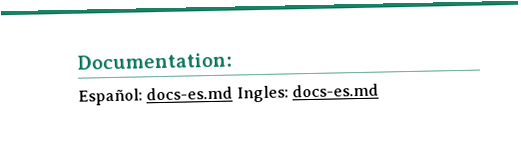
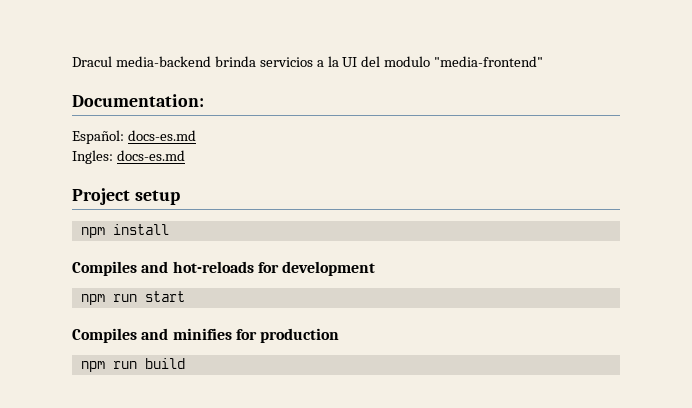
+ Dracul media-backend brinda servicios a la UI del modulo "media-frontend"
- Español: docs-es.md Ingles: docs-es.md
+ Español: docs-es.md
+ Ingles: docs-es.md
+ Project setup
+ npm install
+ Compiles and hot-reloads for development
+ npm run start
+ Compiles and minifies for production
+ npm run build

